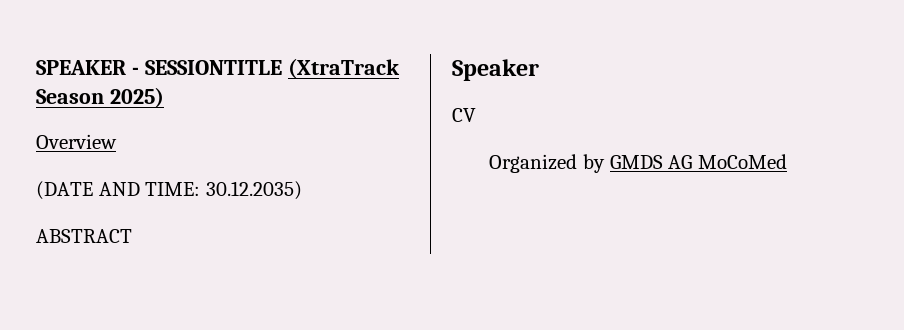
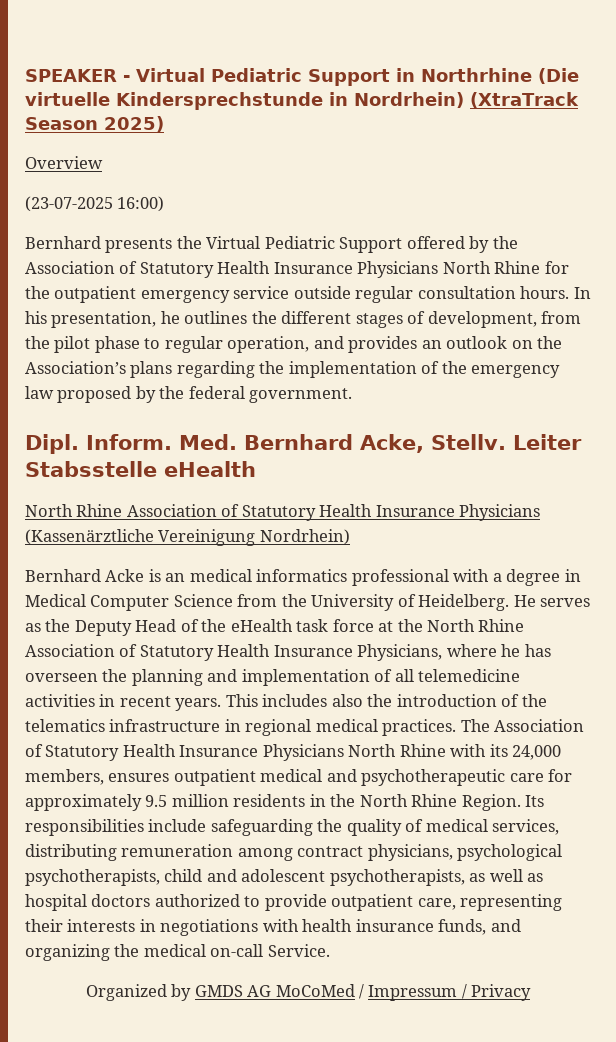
- SPEAKER - SESSIONTITLE (XtraTrack Season 2025)
+ SPEAKER - Virtual Pediatric Support in Northrhine (Die virtuelle Kindersprechstunde in Nordrhein) (XtraTrack Season 2025)
  Overview
- (DATE AND TIME: 30.12.2035)
- ABSTRACT
- Speaker
- CV
+ (23-07-2025 16:00)
+ Bernhard presents the Virtual Pediatric Support offered by the Association of Statutory Health Insurance Physicians North Rhine for the outpatient emergency service outside regular consultation hours. In his presentation, he outlines the different stages of development, from the pilot phase to regular operation, and provides an outlook on the Association’s plans regarding the implementation of the emergency law proposed by the federal government.
+ Dipl. Inform. Med. Bernhard Acke, Stellv. Leiter Stabsstelle eHealth
+ North Rhine Association of Statutory Health Insurance Physicians (Kassenärztliche Vereinigung Nordrhein)
+ Bernhard Acke is an medical informatics professional with a degree in Medical Computer Science from the University of Heidelberg. He serves as the Deputy Head of the eHealth task force at the North Rhine Association of Statutory Health Insurance Physicians, where he has overseen the planning and implementation of all telemedicine activities in recent years. This includes also the introduction of the telematics infrastructure in regional medical practices. The Association of Statutory Health Insurance Physicians North Rhine with its 24,000 members, ensures outpatient medical and psychotherapeutic care for approximately 9.5 million residents in the North Rhine Region. Its responsibilities include safeguarding the quality of medical services, distributing remuneration among contract physicians, psychological psychotherapists, child and adolescent psychotherapists, as well as hospital doctors authorized to provide outpatient care, representing their interests in negotiations with health insurance funds, and organizing the medical on-call Service.
- Organized by GMDS AG MoCoMed
+ Organized by GMDS AG MoCoMed / Impressum / Privacy

